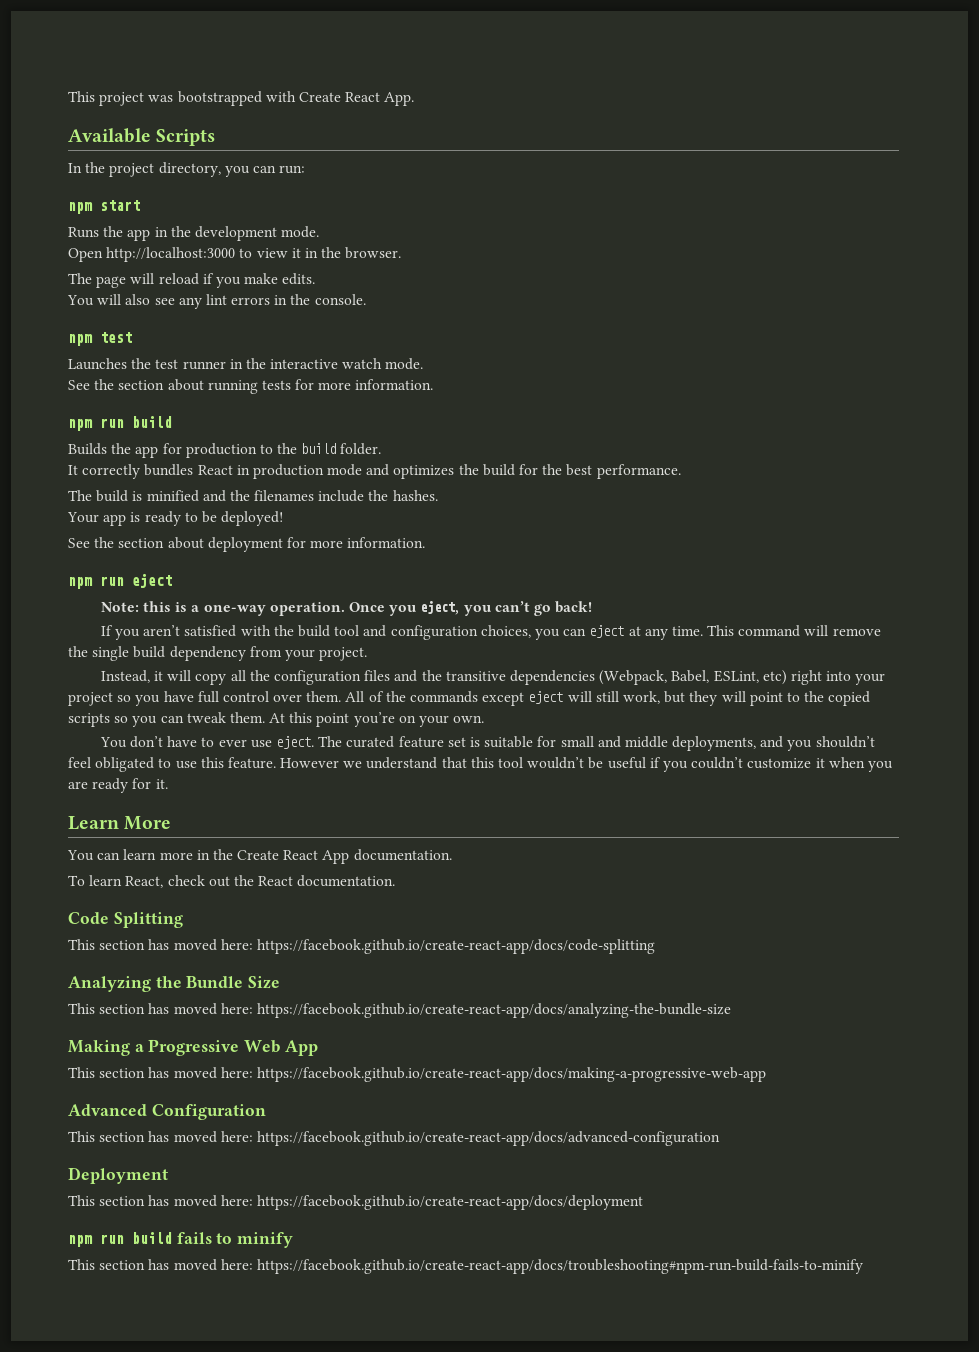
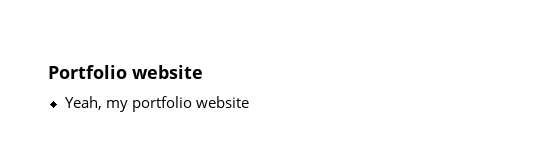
- This project was bootstrapped with Create React App.
- Available Scripts
- In the project directory, you can run:
- npm start
- Runs the app in the development mode.
- Open http://localhost:3000 to view it in the browser.
- The page will reload if you make edits.
- You will also see any lint errors in the console.
- npm test
- Launches the test runner in the interactive watch mode.
- See the section about running tests for more information.
- npm run build
- Builds the app for production to the build folder.
- It correctly bundles React in production mode and optimizes the build for the best performance.
- The build is minified and the filenames include the hashes.
- Your app is ready to be deployed!
- See the section about deployment for more information.
- npm run eject
- Note: this is a one-way operation. Once you eject, you can’t go back!
- If you aren’t satisfied with the build tool and configuration choices, you can eject at any time. This command will remove the single build dependency from your project.
- Instead, it will copy all the configuration files and the transitive dependencies (Webpack, Babel, ESLint, etc) right into your project so you have full control over them. All of the commands except eject will still work, but they will point to the copied scripts so you can tweak them. At this point you’re on your own.
- You don’t have to ever use eject. The curated feature set is suitable for small and middle deployments, and you shouldn’t feel obligated to use this feature. However we understand that this tool wouldn’t be useful if you couldn’t customize it when you are ready for it.
- Learn More
- You can learn more in the Create React App documentation.
- To learn React, check out the React documentation.
- Code Splitting
- This section has moved here: https://facebook.github.io/create-react-app/docs/code-splitting
- Analyzing the Bundle Size
- This section has moved here: https://facebook.github.io/create-react-app/docs/analyzing-the-bundle-size
- Making a Progressive Web App
- This section has moved here: https://facebook.github.io/create-react-app/docs/making-a-progressive-web-app
- Advanced Configuration
- This section has moved here: https://facebook.github.io/create-react-app/docs/advanced-configuration
- Deployment
- This section has moved here: https://facebook.github.io/create-react-app/docs/deployment
- npm run build fails to minify
- This section has moved here: https://facebook.github.io/create-react-app/docs/troubleshooting#npm-run-build-fails-to-minify
+ Portfolio website
+ Yeah, my portfolio website

